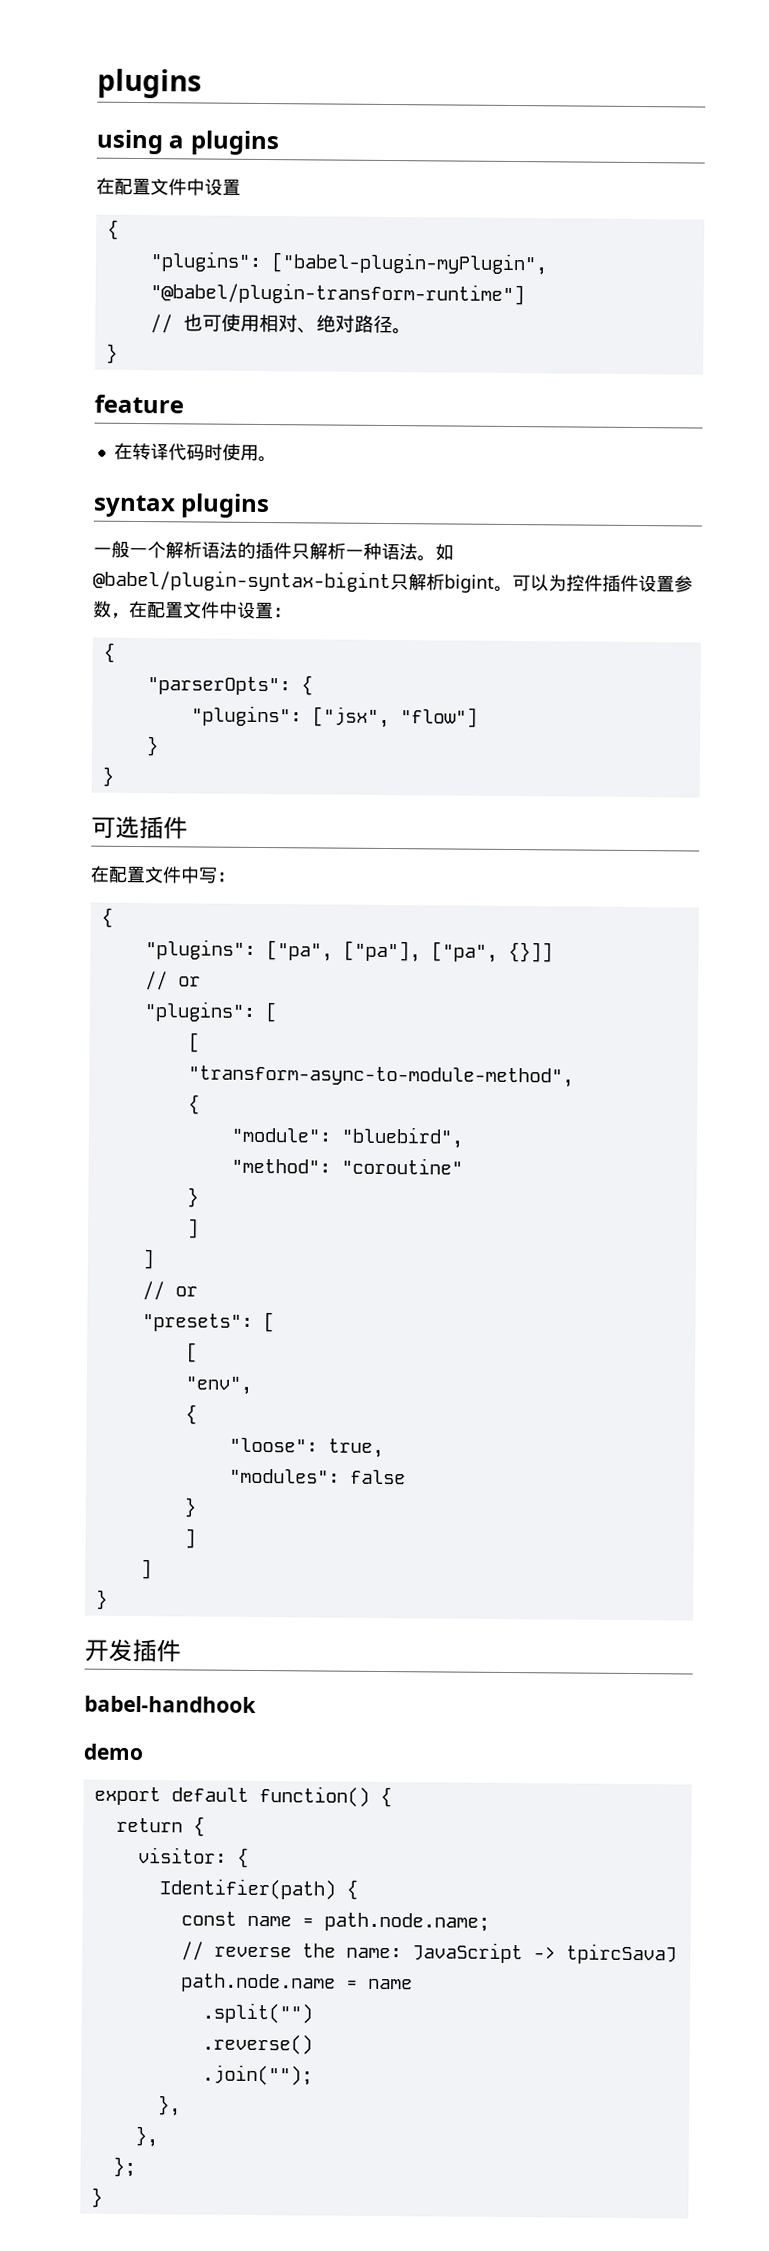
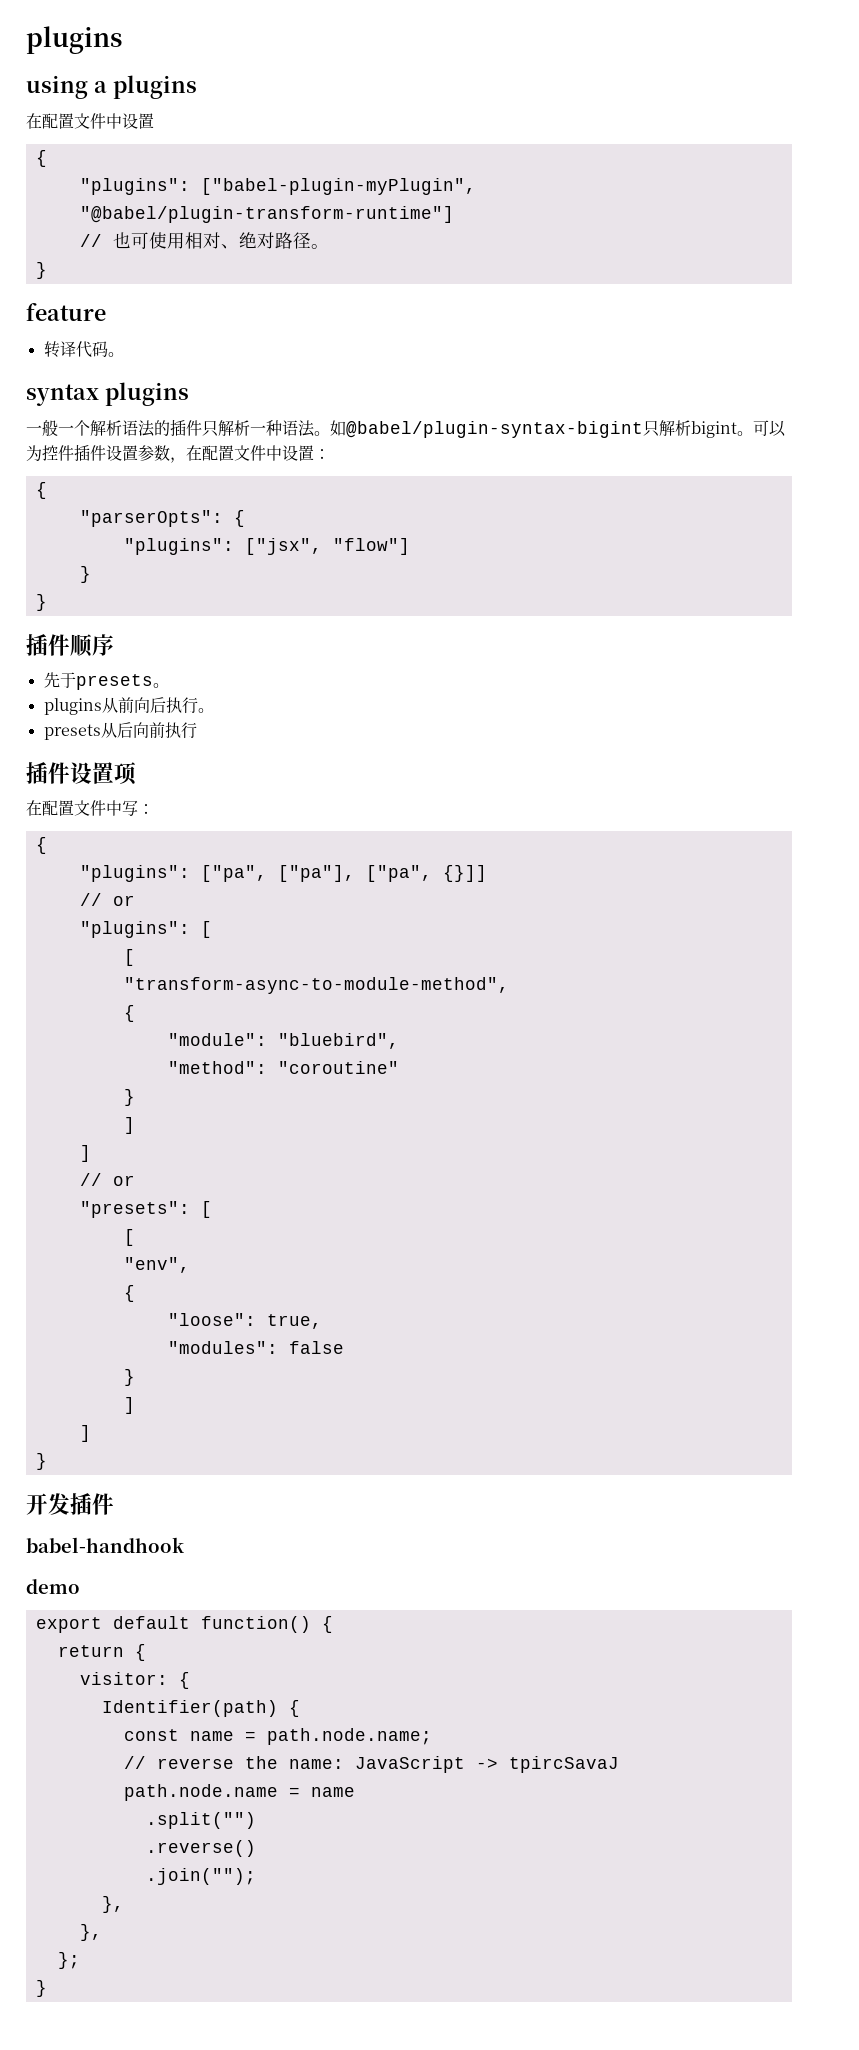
- 在转译代码时使用。
+ 转译代码。
- 可选插件
+ 插件顺序
+ 先于presets。
+ plugins从前向后执行。
+ presets从后向前执行
+ 插件设置项

